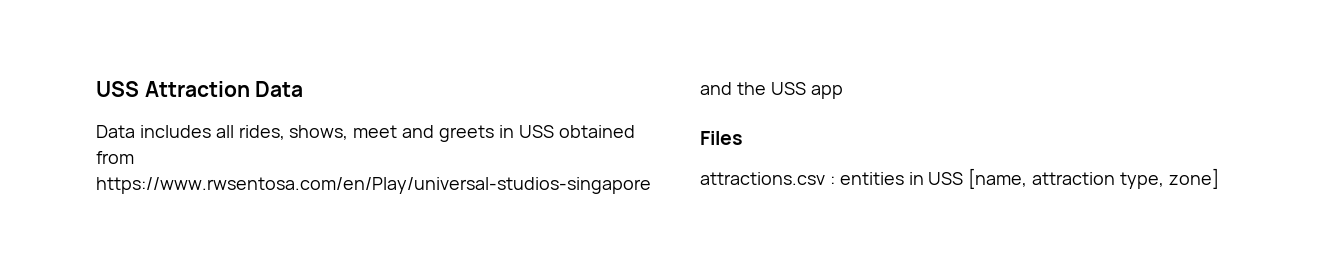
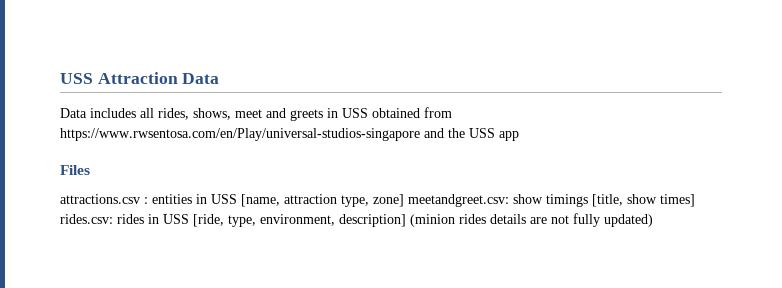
- attractions.csv : entities in USS [name, attraction type, zone]
+ attractions.csv : entities in USS [name, attraction type, zone] meetandgreet.csv: show timings [title, show times] rides.csv: rides in USS [ride, type, environment, description] (minion rides details are not fully updated)

